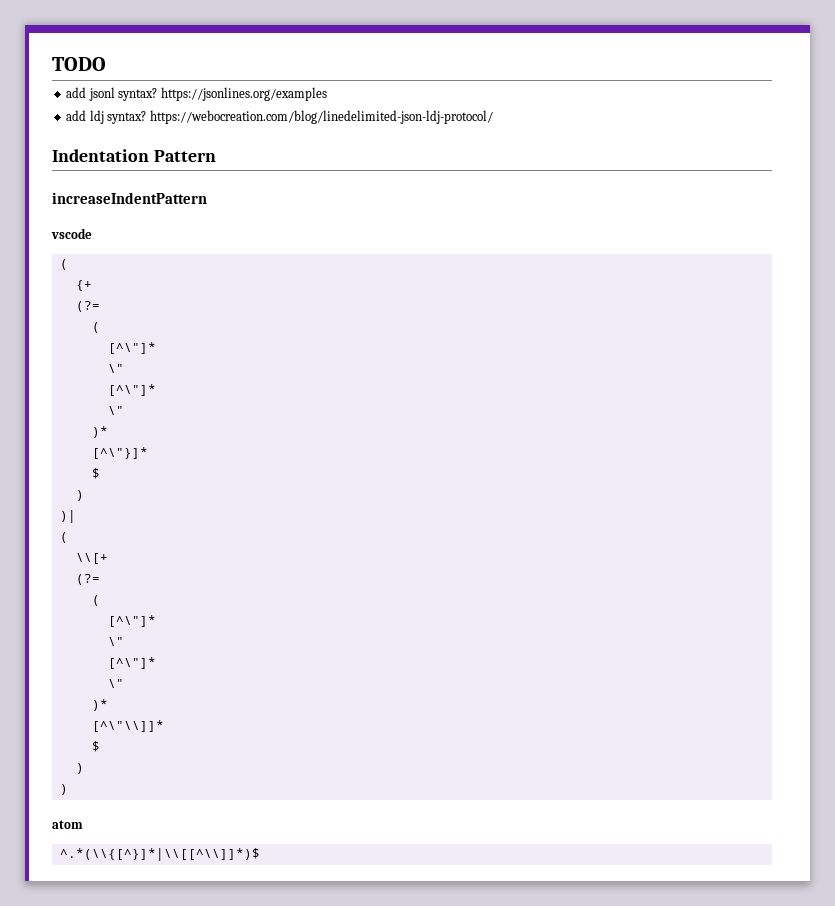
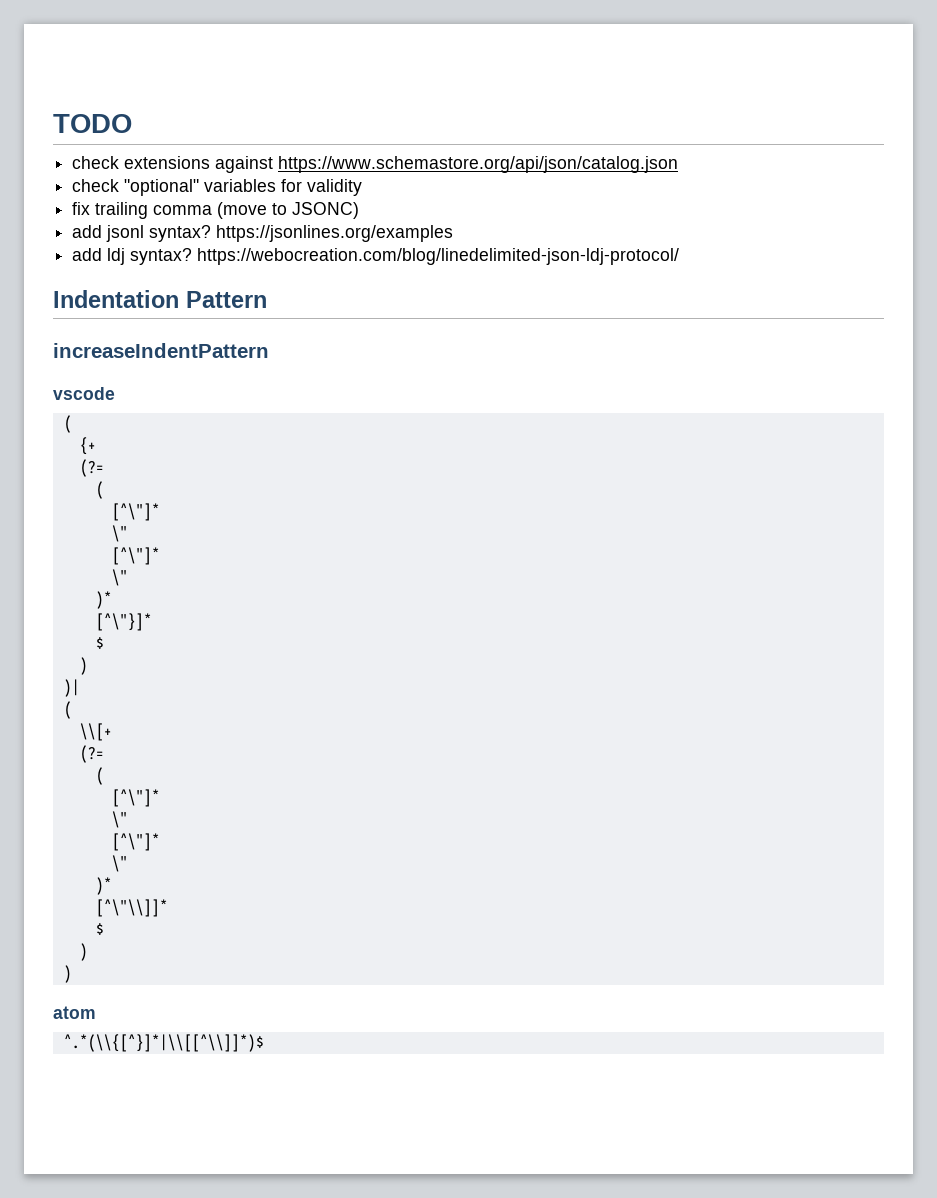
+ check extensions against https://www.schemastore.org/api/json/catalog.json
+ check "optional" variables for validity
+ fix trailing comma (move to JSONC)

